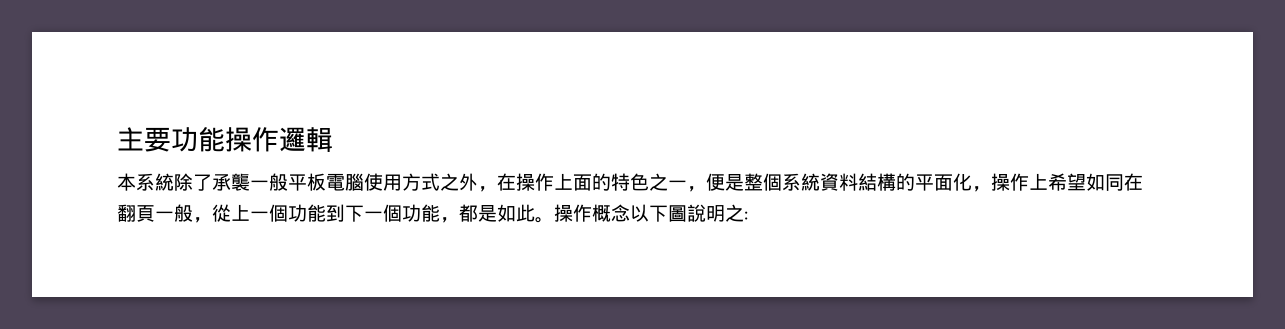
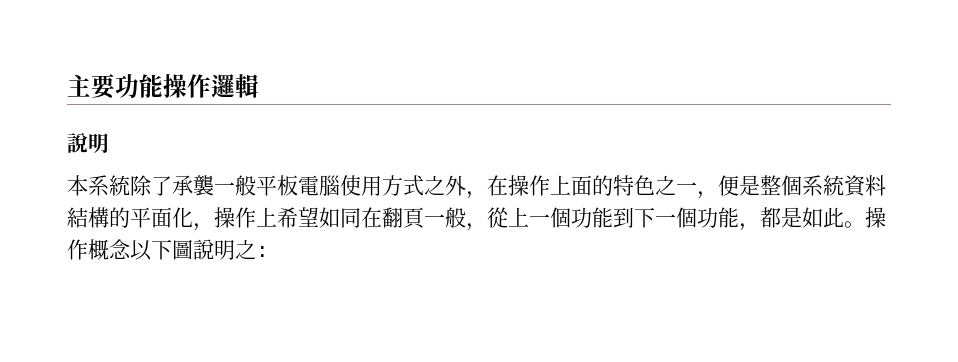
  主要功能操作邏輯
+ 說明

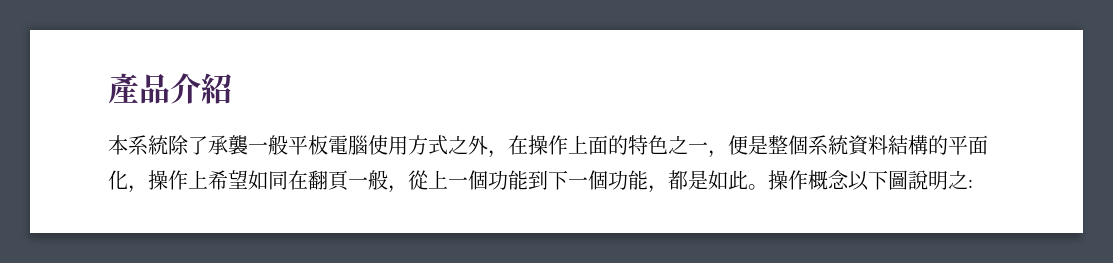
- 主要功能操作邏輯
- 說明
+ 產品介紹

